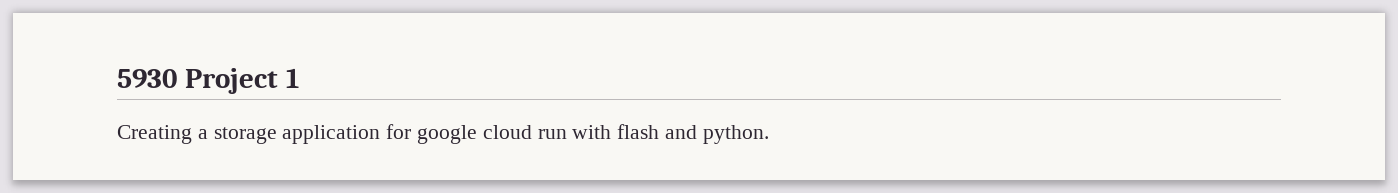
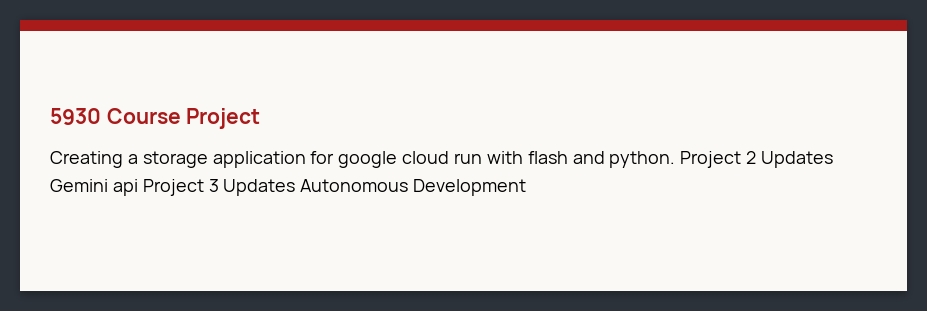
- 5930 Project 1
+ 5930 Course Project
+ Project 2 Updates Gemini api Project 3 Updates Autonomous Development

